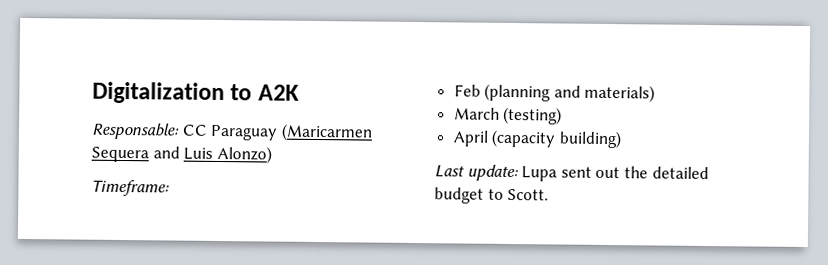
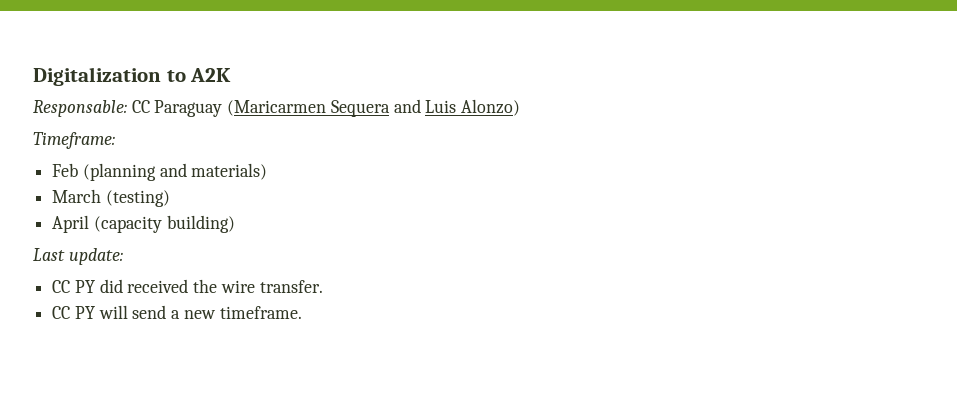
- Last update: Lupa sent out the detailed budget to Scott.
+ Last update:
+ CC PY did received the wire transfer.
+ CC PY will send a new timeframe.

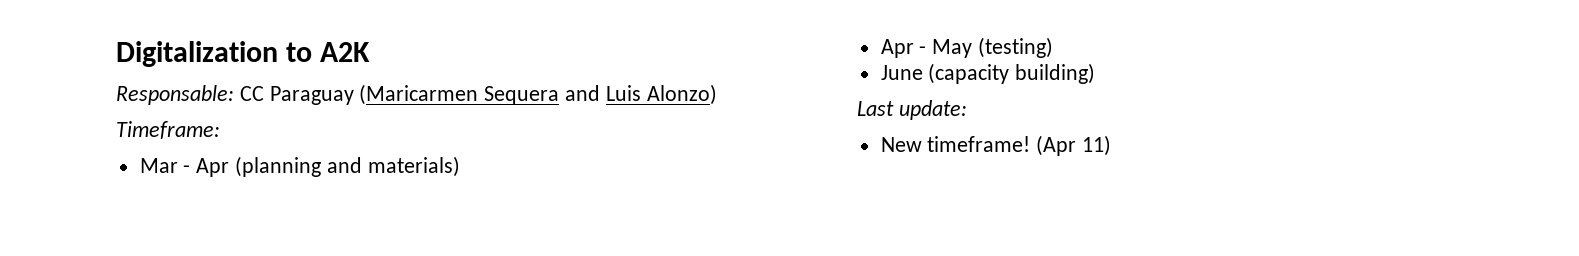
- Feb (planning and materials)
+ Mar - Apr (planning and materials)
- March (testing)
+ Apr - May (testing)
- April (capacity building)
+ June (capacity building)
- CC PY did received the wire transfer.
- CC PY will send a new timeframe.
+ New timeframe! (Apr 11)

